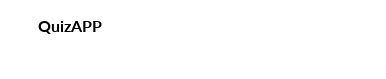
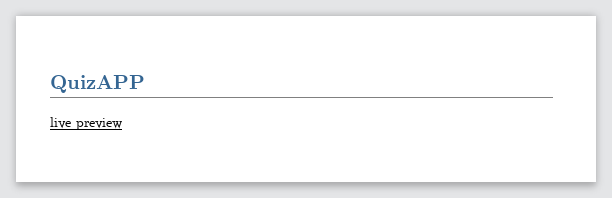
+ live preview

